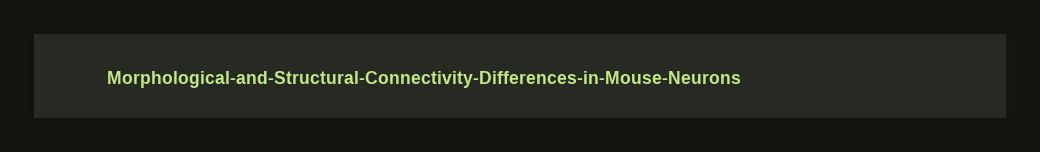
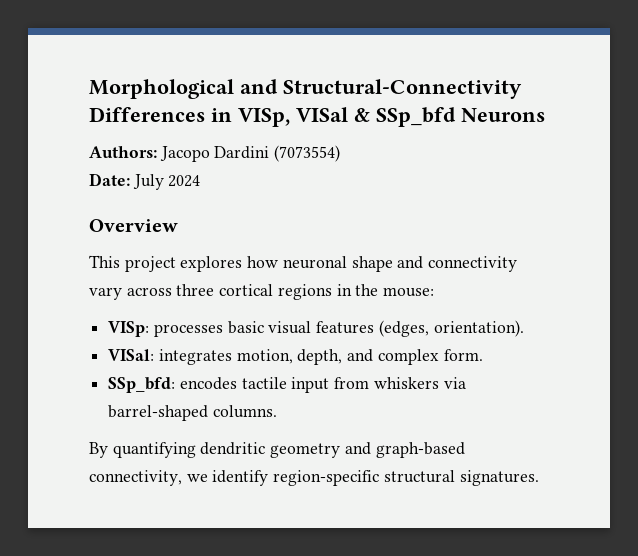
- Morphological-and-Structural-Connectivity-Differences-in-Mouse-Neurons
+ Morphological and Structural-Connectivity Differences in VISp, VISal & SSp_bfd Neurons
+ Authors: Jacopo Dardini (7073554)
+ Date: July 2024
+ Overview
+ This project explores how neuronal shape and connectivity vary across three cortical regions in the mouse:
+ VISp: processes basic visual features (edges, orientation).
+ VISal: integrates motion, depth, and complex form.
+ SSp_bfd: encodes tactile input from whiskers via barrel-shaped columns.
+ By quantifying dendritic geometry and graph-based connectivity, we identify region-specific structural signatures.

